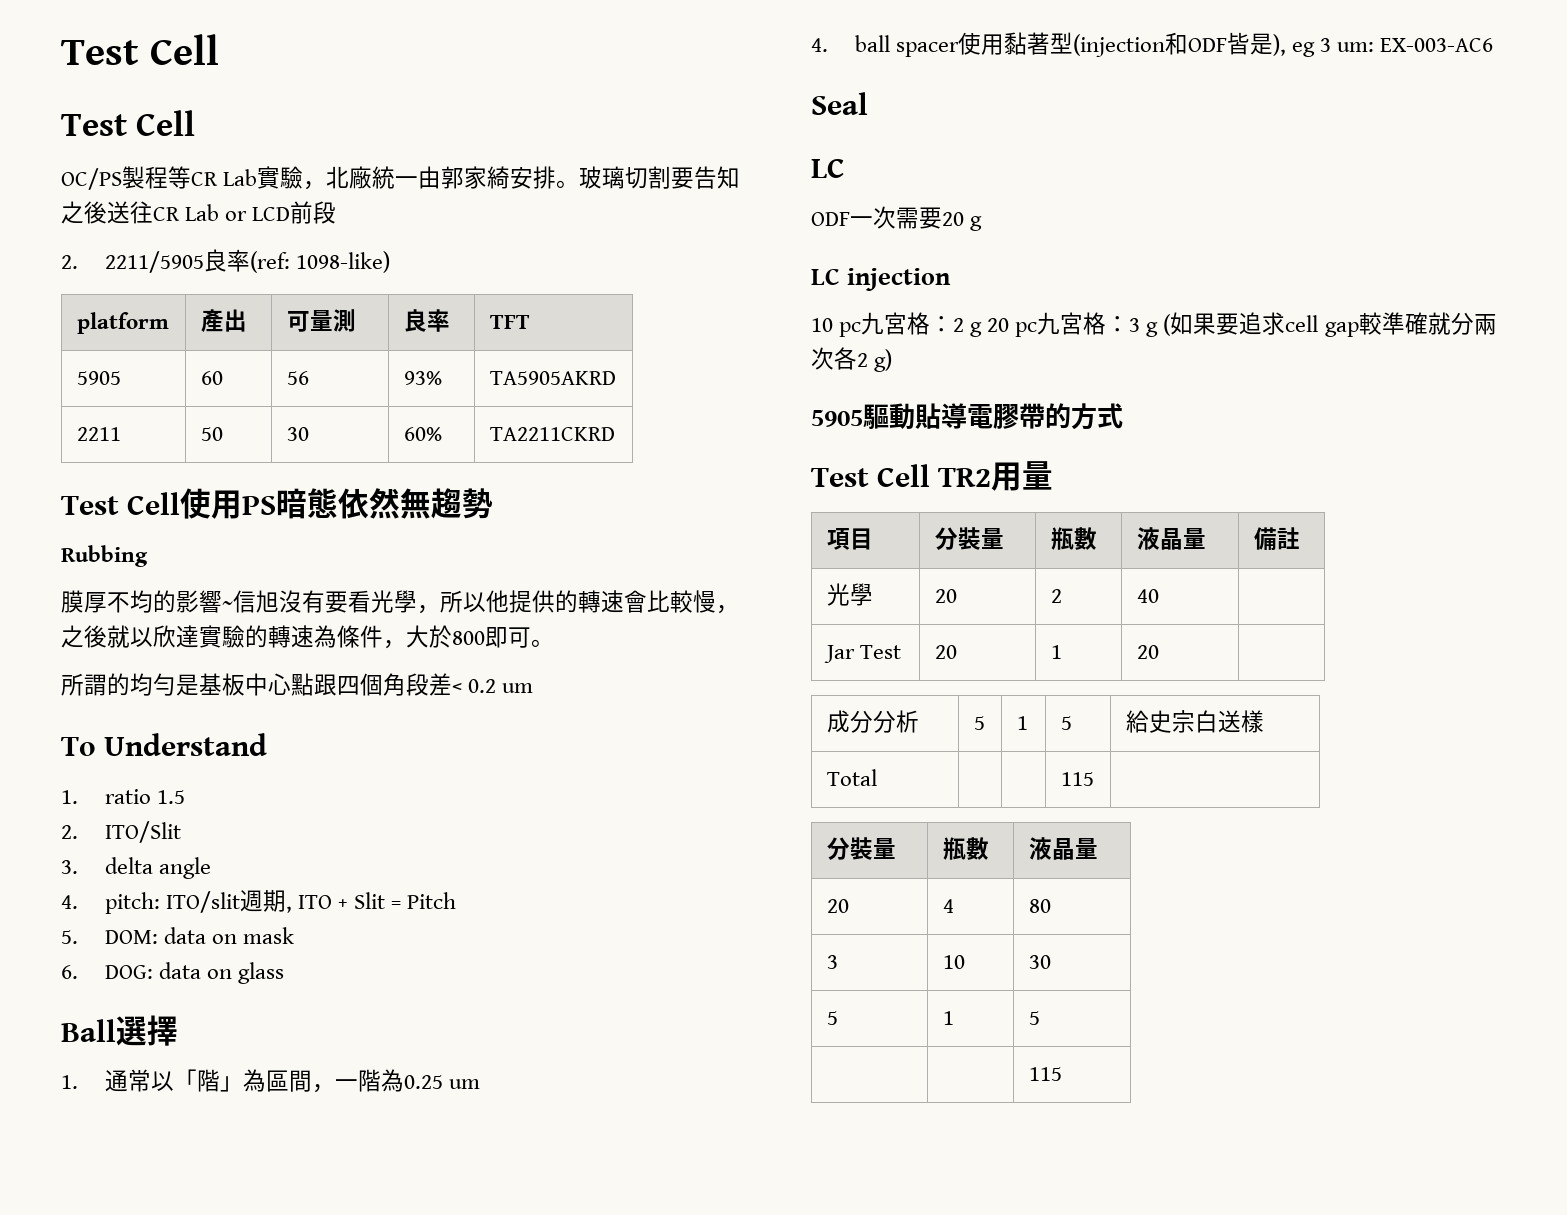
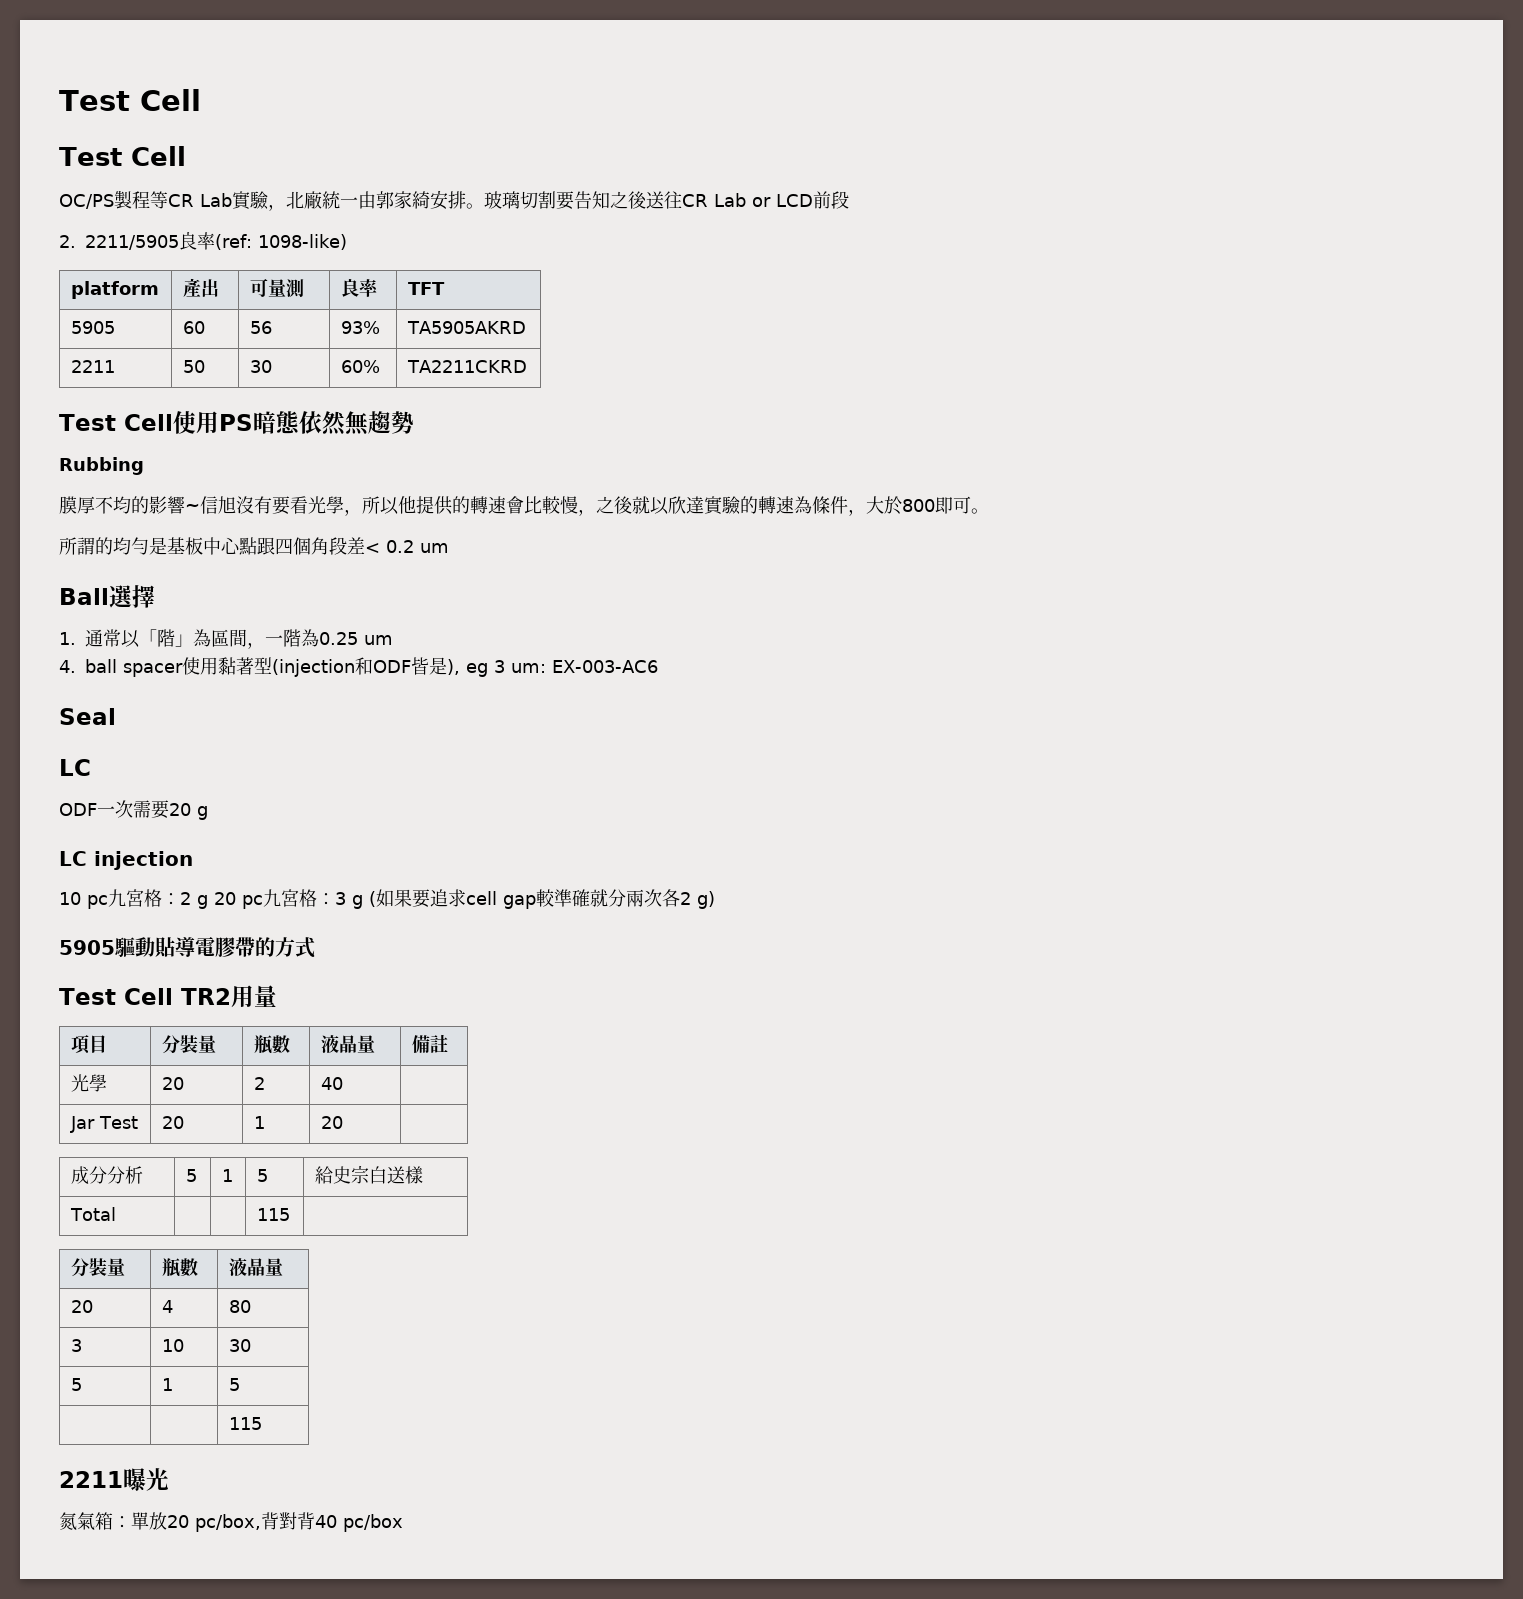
- To Understand
- 1. ratio 1.5
- 2. ITO/Slit
- 3. delta angle
- 4. pitch: ITO/slit週期, ITO + Slit = Pitch
- 5. DOM: data on mask
- 6. DOG: data on glass
+ 2211曝光
+ 氮氣箱：單放20 pc/box,背對背40 pc/box

